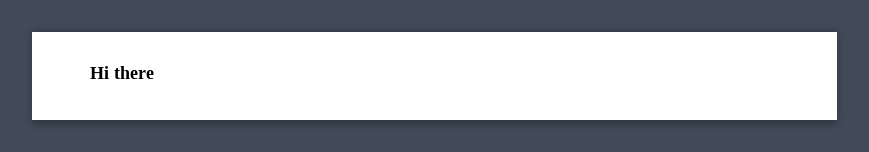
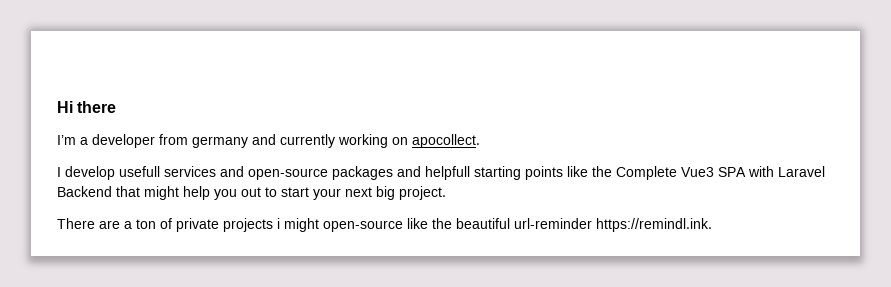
+ I’m a developer from germany and currently working on apocollect.
+ I develop usefull services and open-source packages and helpfull starting points like the Complete Vue3 SPA with Laravel Backend that might help you out to start your next big project.
+ There are a ton of private projects i might open-source like the beautiful url-reminder https://remindl.ink.

